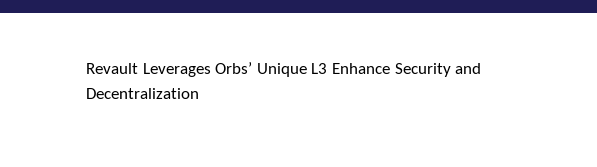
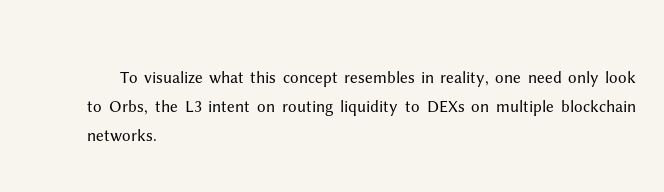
- Revault Leverages Orbs’ Unique L3 Enhance Security and Decentralization
+ To visualize what this concept resembles in reality, one need only look to Orbs, the L3 intent on routing liquidity to DEXs on multiple blockchain networks.

